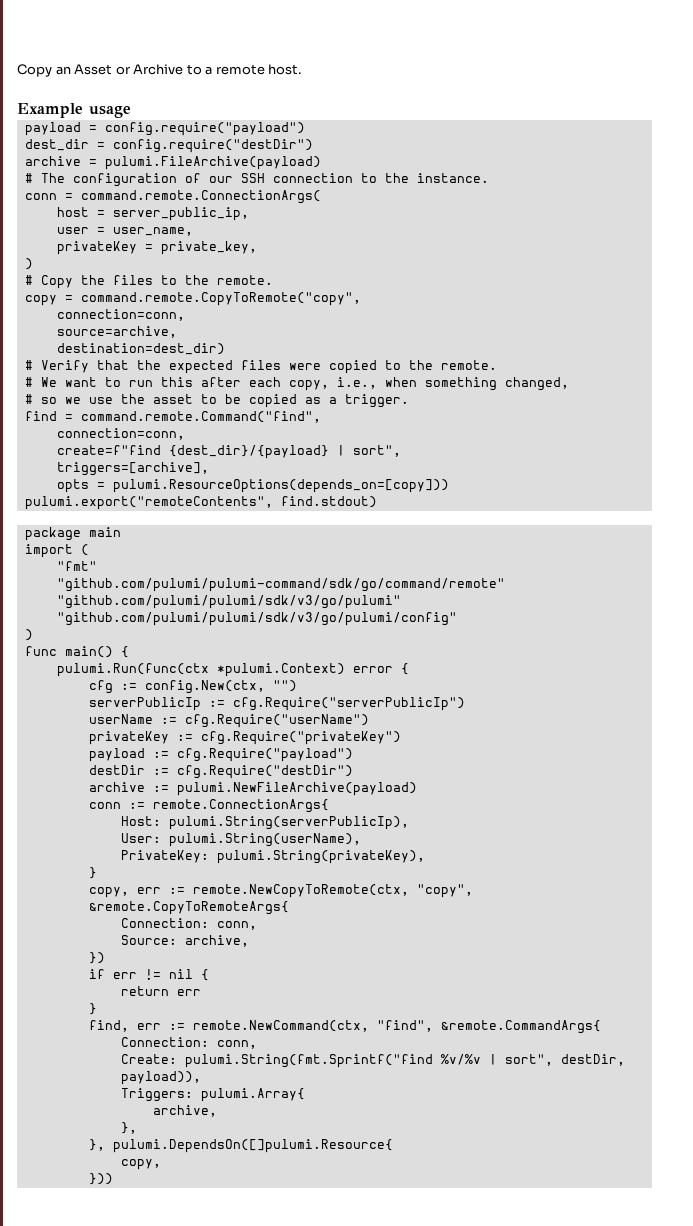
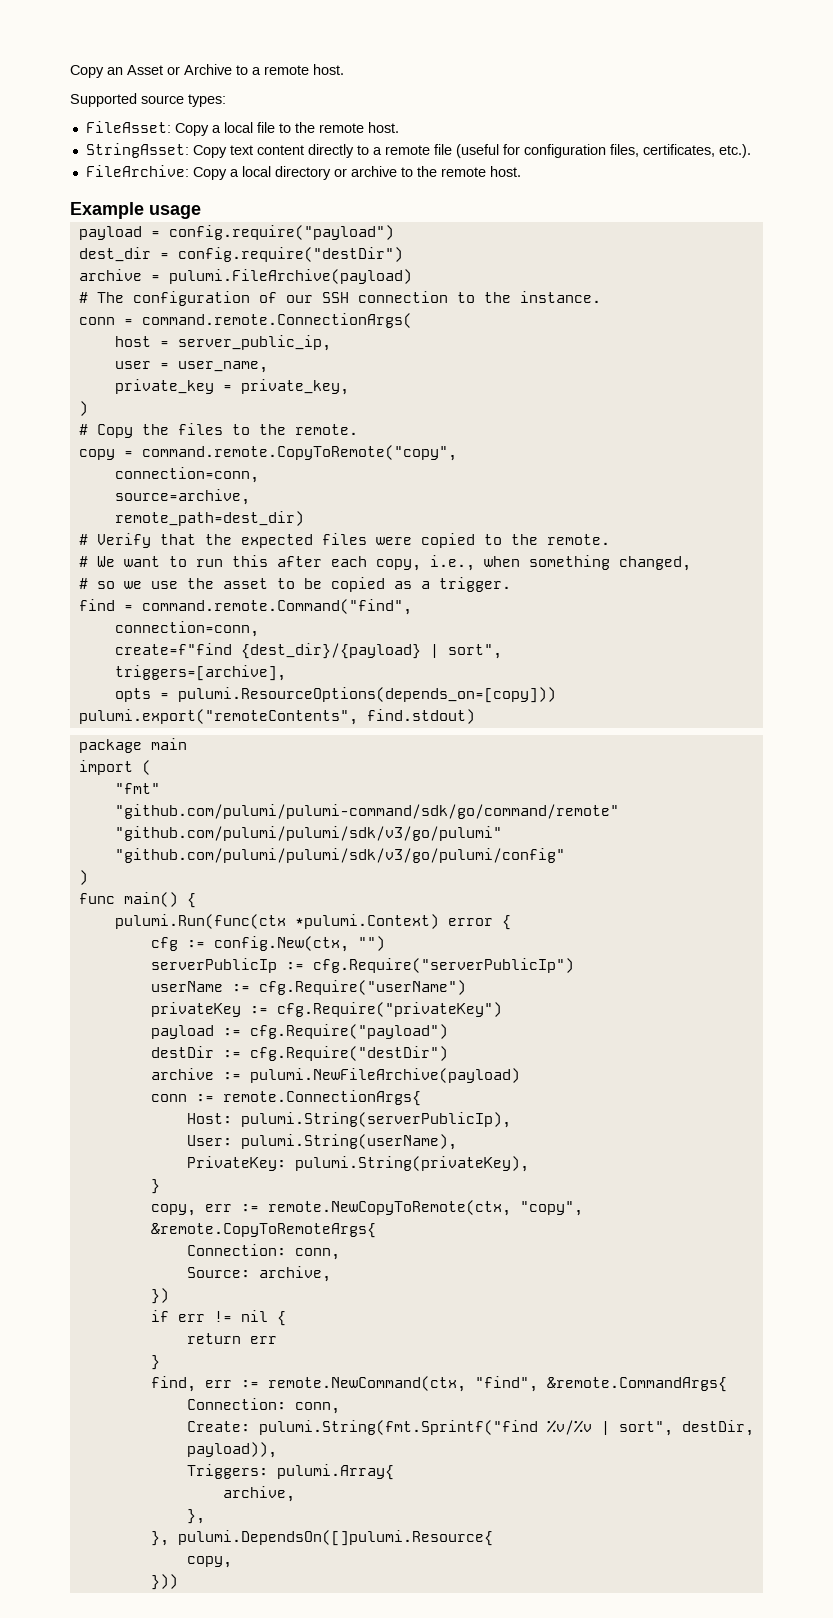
+ Supported source types:
+ FileAsset: Copy a local file to the remote host.
+ StringAsset: Copy text content directly to a remote file (useful for configuration files, certificates, etc.).
+ FileArchive: Copy a local directory or archive to the remote host.
- privateKey = private_key,
+ private_key = private_key,
- destination=dest_dir)
+ remote_path=dest_dir)

